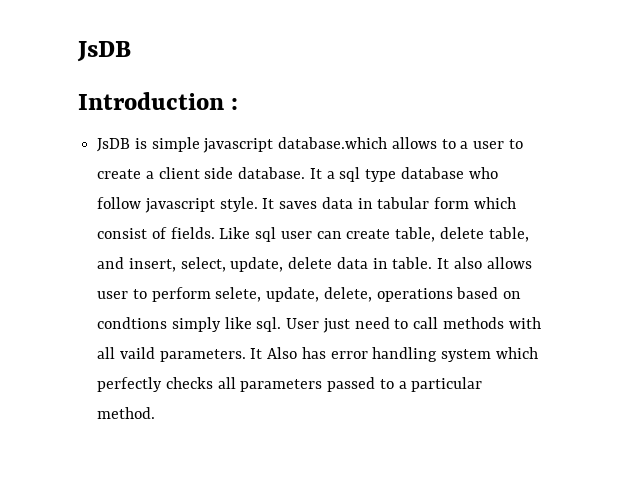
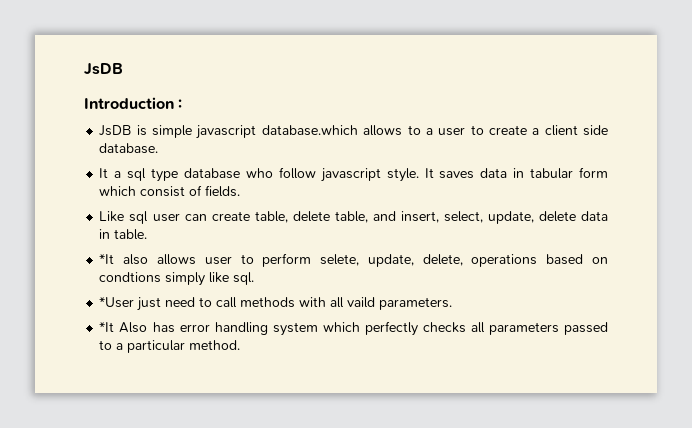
- JsDB is simple javascript database.which allows to a user to create a client side database. It a sql type database who follow javascript style.
+ JsDB is simple javascript database.which allows to a user to create a client side database.
+ It a sql type database who follow javascript style.
- It saves data in tabular form which consist of fields. Like sql user can create table, delete table, and insert, select, update, delete data in table. It also allows user to perform selete, update, delete, operations based on condtions simply like sql. User just need to call methods with all vaild parameters. It Also has error handling system which perfectly checks all parameters passed to a particular method.
+ It saves data in tabular form which consist of fields.
+ Like sql user can create table, delete table, and insert, select, update, delete data in table.
+ *It also allows user to perform selete, update, delete, operations based on condtions simply like sql.
+ *User just need to call methods with all vaild parameters.
+ *It Also has error handling system which perfectly checks all parameters passed to a particular method.

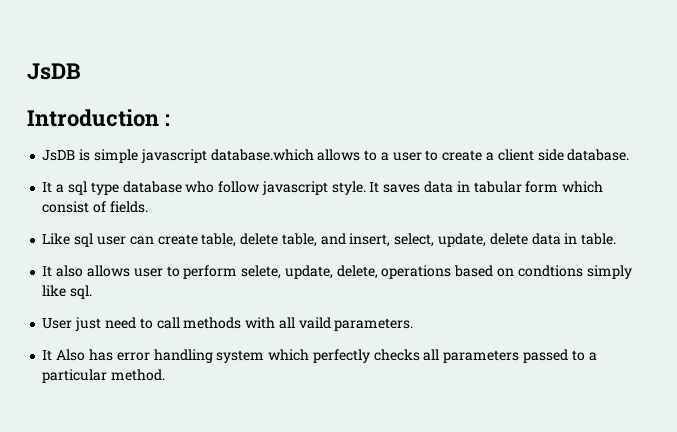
- *It also allows user to perform selete, update, delete, operations based on condtions simply like sql.
+ It also allows user to perform selete, update, delete, operations based on condtions simply like sql.
- *User just need to call methods with all vaild parameters.
+ User just need to call methods with all vaild parameters.
- *It Also has error handling system which perfectly checks all parameters passed to a particular method.
+ It Also has error handling system which perfectly checks all parameters passed to a particular method.

